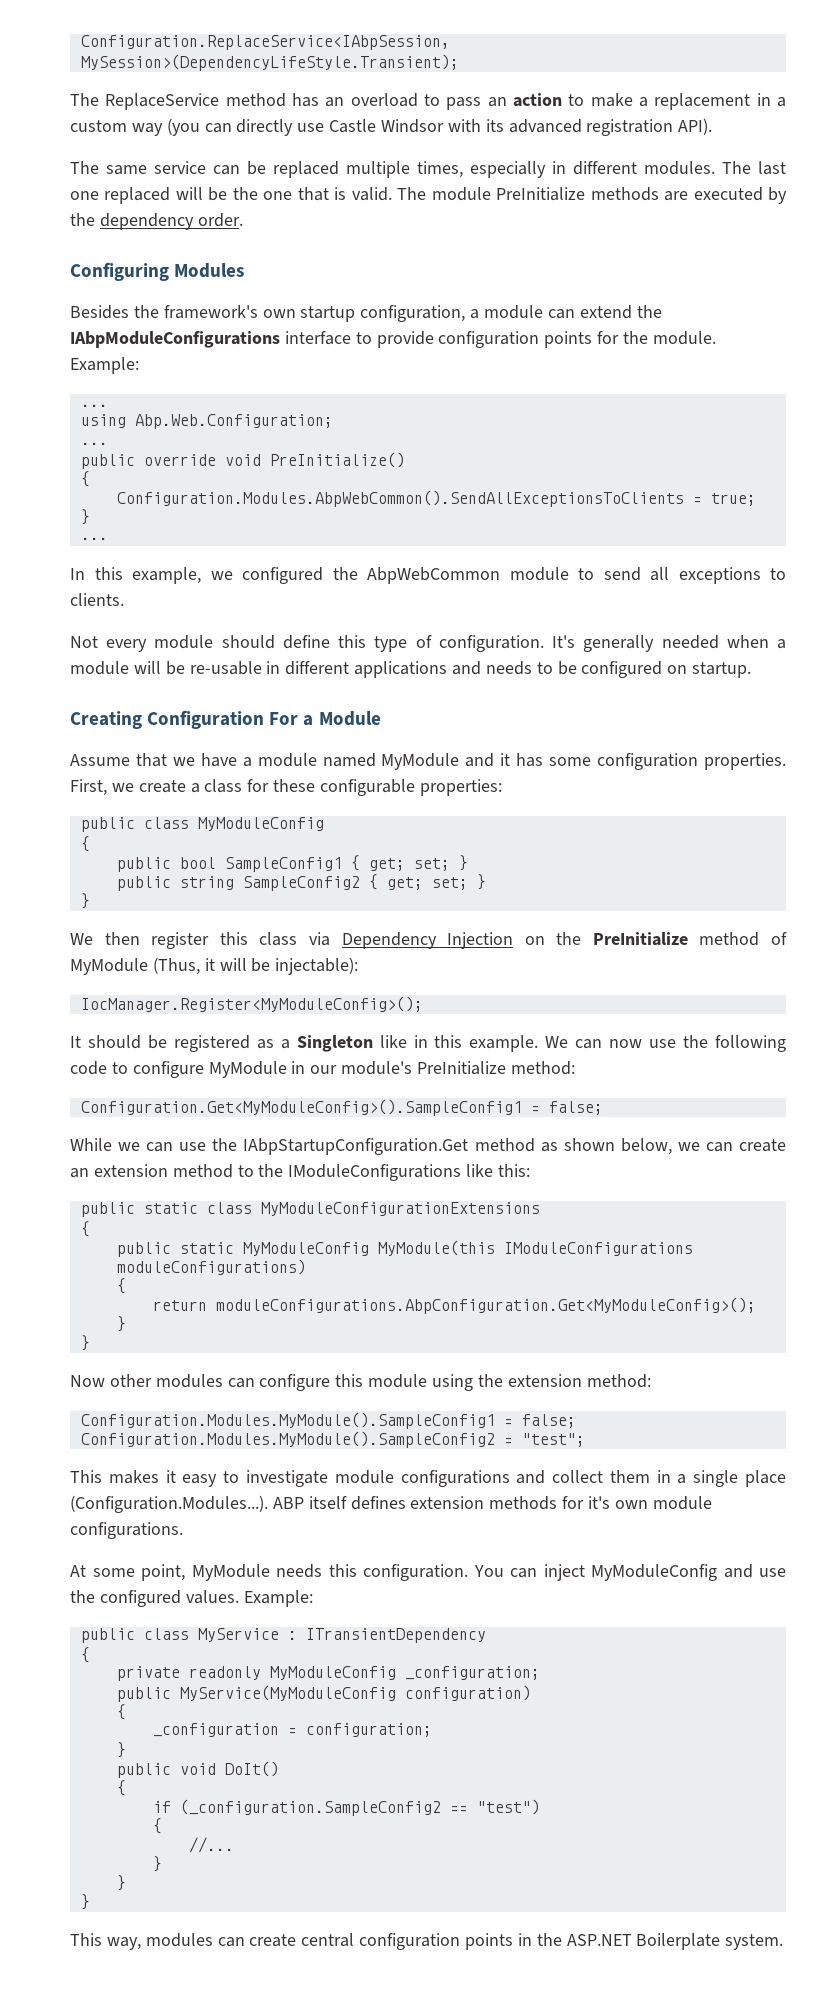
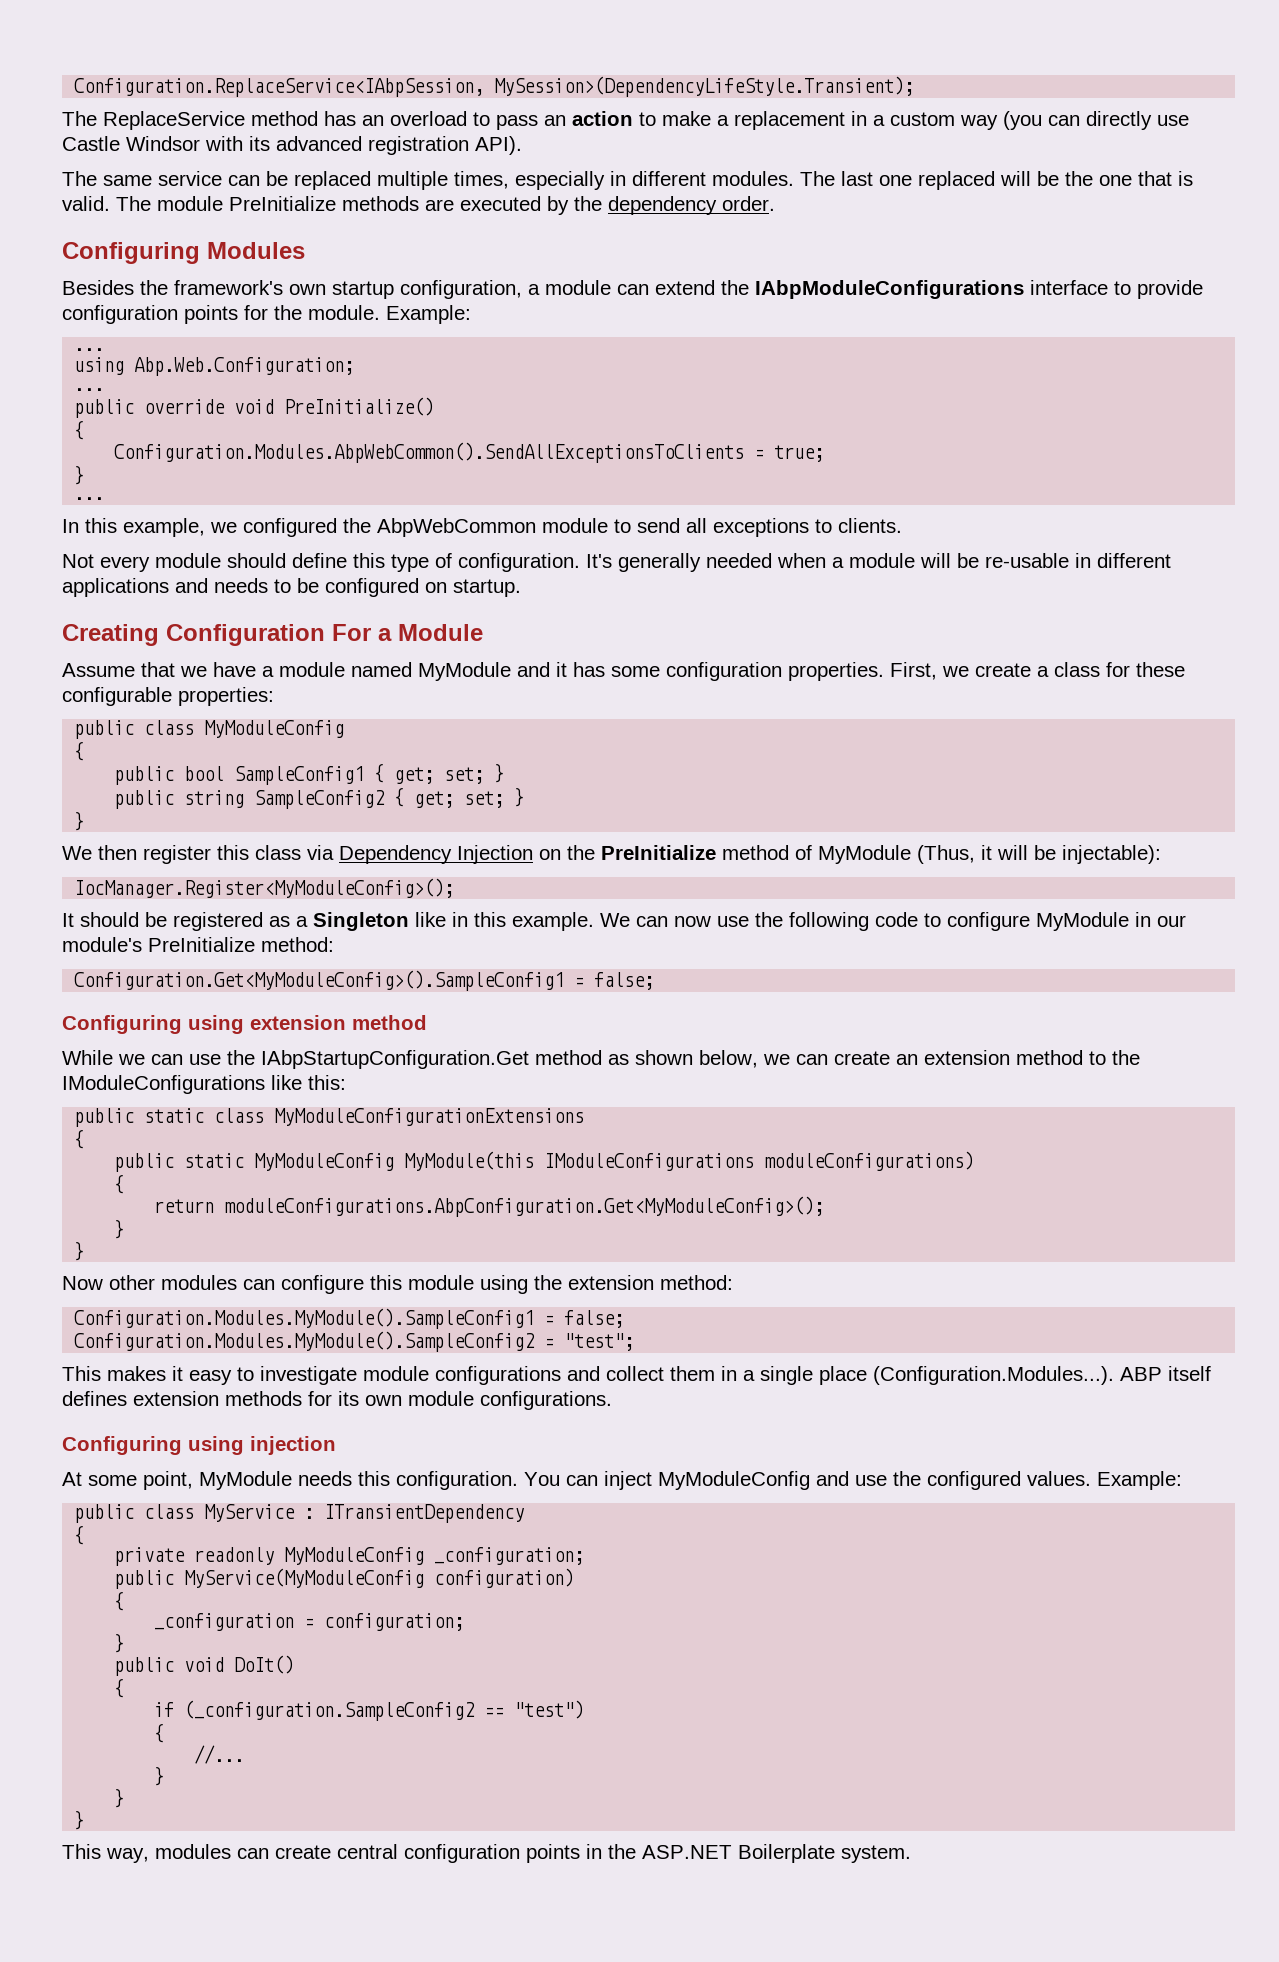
+ Configuring using extension method
- This makes it easy to investigate module configurations and collect them in a single place (Configuration.Modules...). ABP itself defines extension methods for it's own module configurations.
+ This makes it easy to investigate module configurations and collect them in a single place (Configuration.Modules...). ABP itself defines extension methods for its own module configurations.
+ Configuring using injection

